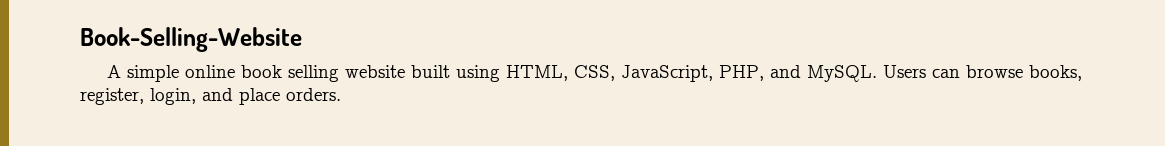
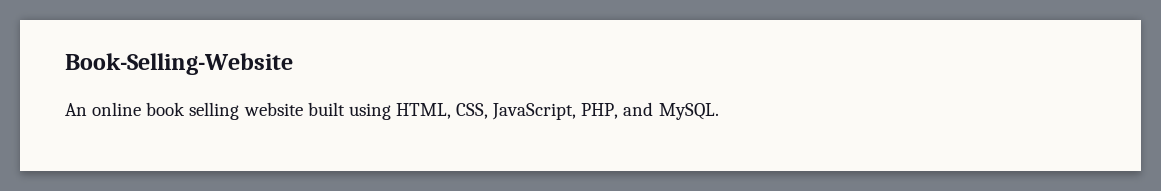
- A simple online book selling website built using HTML, CSS, JavaScript, PHP, and MySQL. Users can browse books, register, login, and place orders.
+ An online book selling website built using HTML, CSS, JavaScript, PHP, and MySQL.

